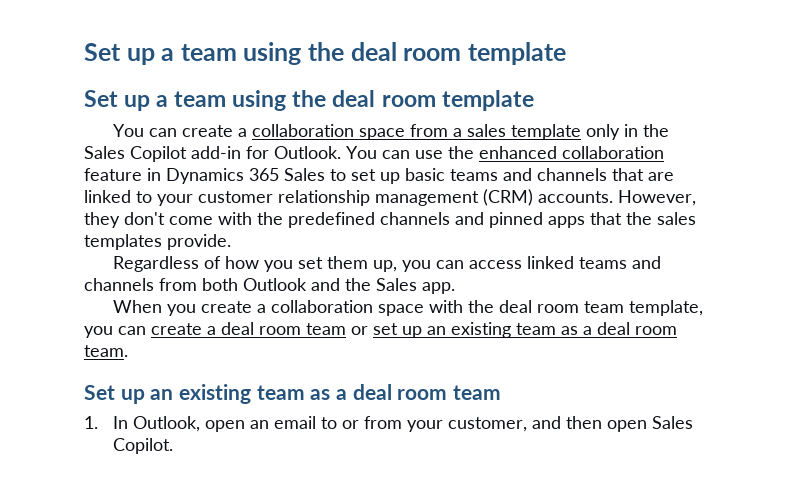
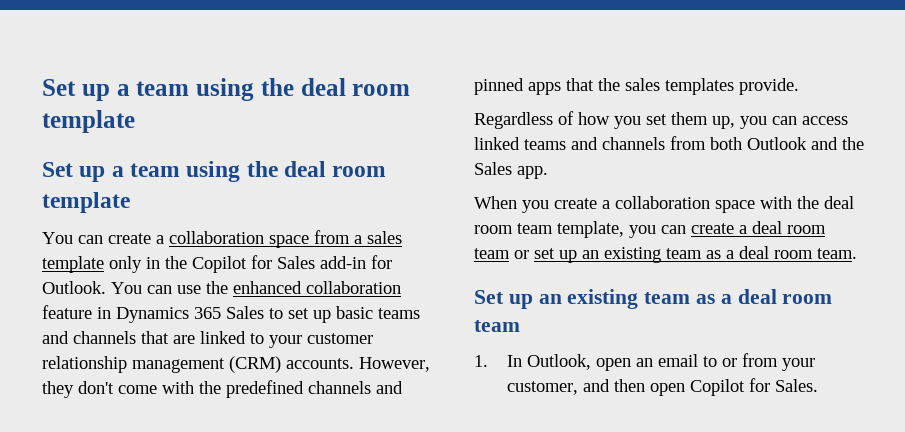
- You can create a collaboration space from a sales template only in the Sales Copilot add-in for Outlook.
+ You can create a collaboration space from a sales template only in the Copilot for Sales add-in for Outlook.
- 1. In Outlook, open an email to or from your customer, and then open Sales Copilot.
+ 1. In Outlook, open an email to or from your customer, and then open Copilot for Sales.

